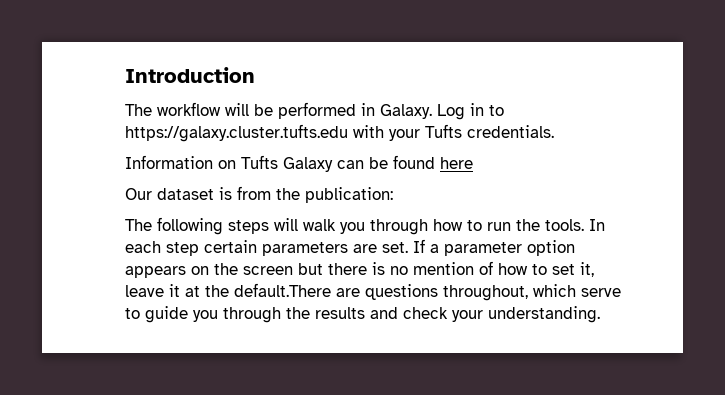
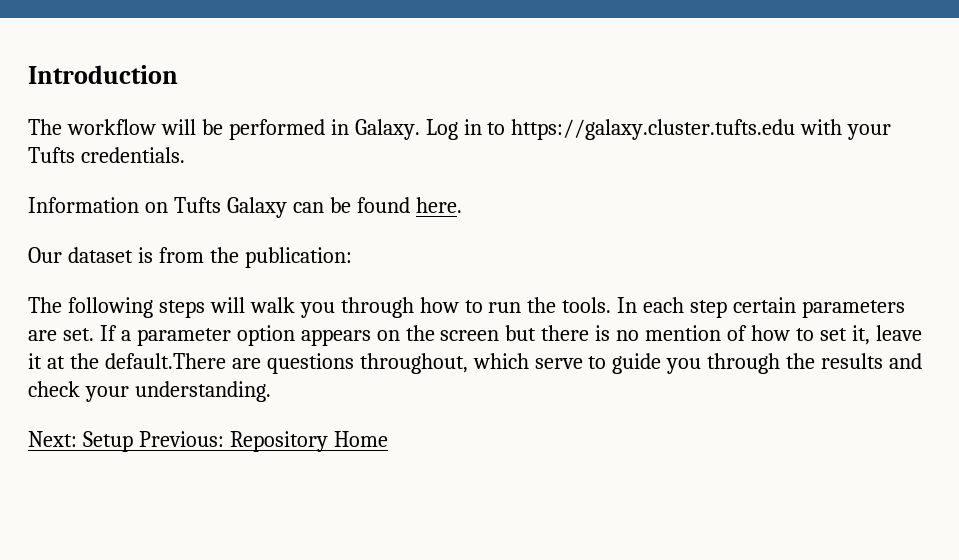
- Information on Tufts Galaxy can be found here
+ Information on Tufts Galaxy can be found here.
+ Next: Setup Previous: Repository Home

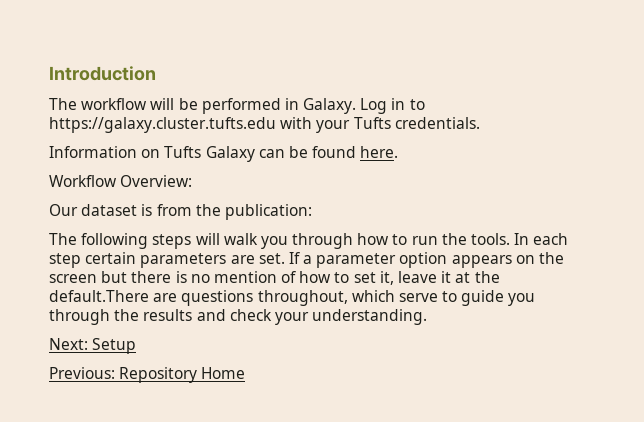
+ Workflow Overview:
- Next: Setup Previous: Repository Home
+ Next: Setup
+ Previous: Repository Home

